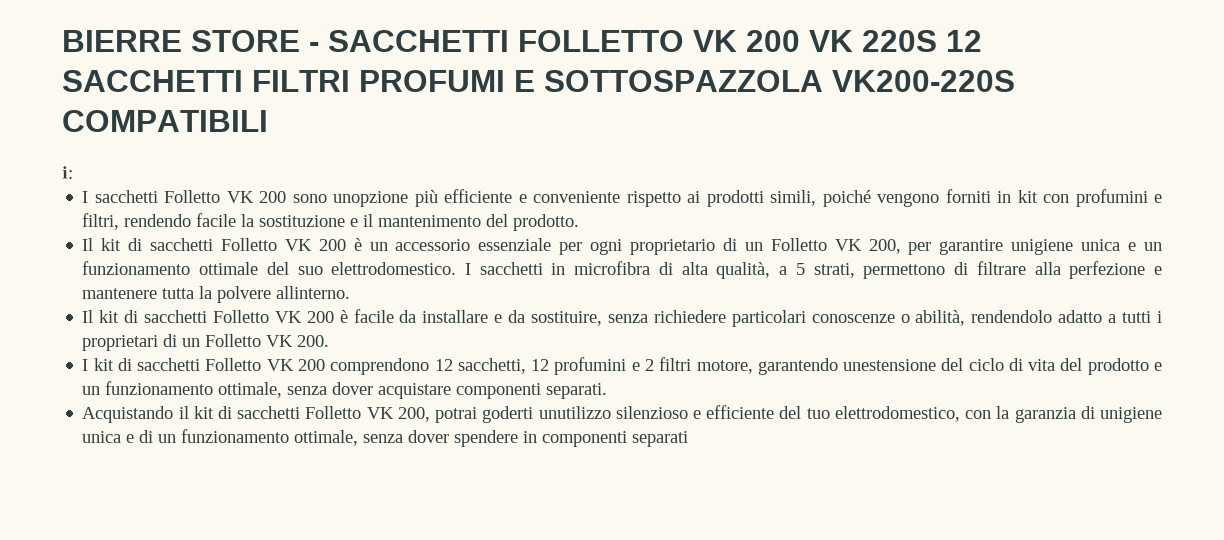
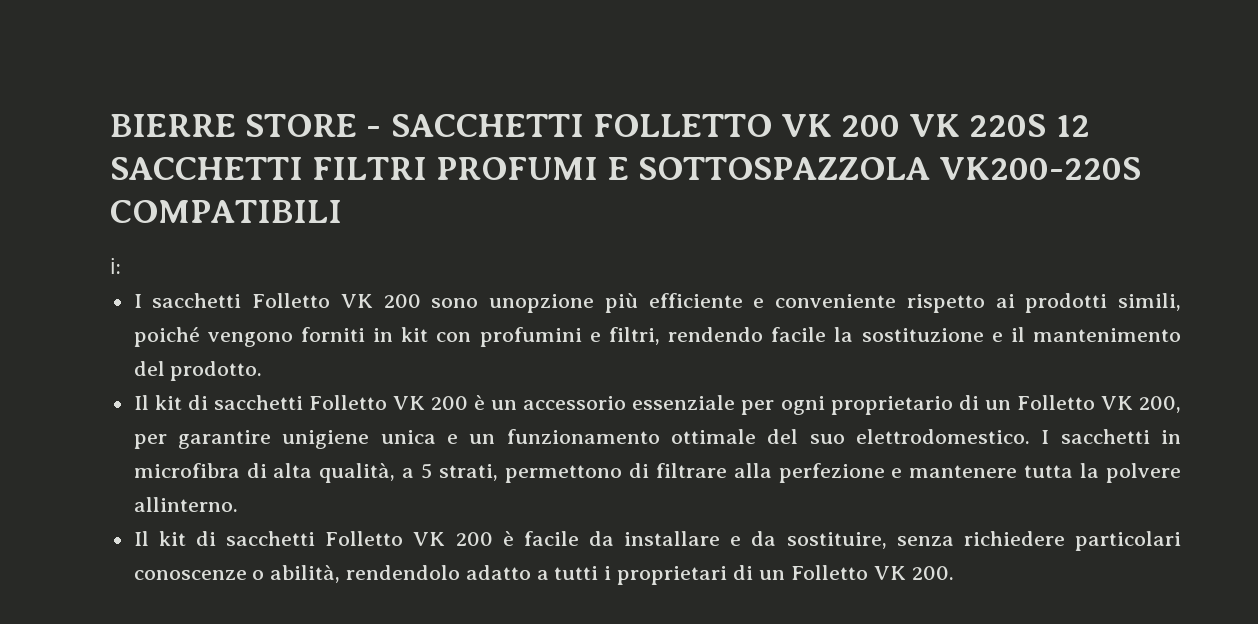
- I kit di sacchetti Folletto VK 200 comprendono 12 sacchetti, 12 profumini e 2 filtri motore, garantendo unestensione del ciclo di vita del prodotto e un funzionamento ottimale, senza dover acquistare componenti separati.
- Acquistando il kit di sacchetti Folletto VK 200, potrai goderti unutilizzo silenzioso e efficiente del tuo elettrodomestico, con la garanzia di unigiene unica e di un funzionamento ottimale, senza dover spendere in componenti separati

